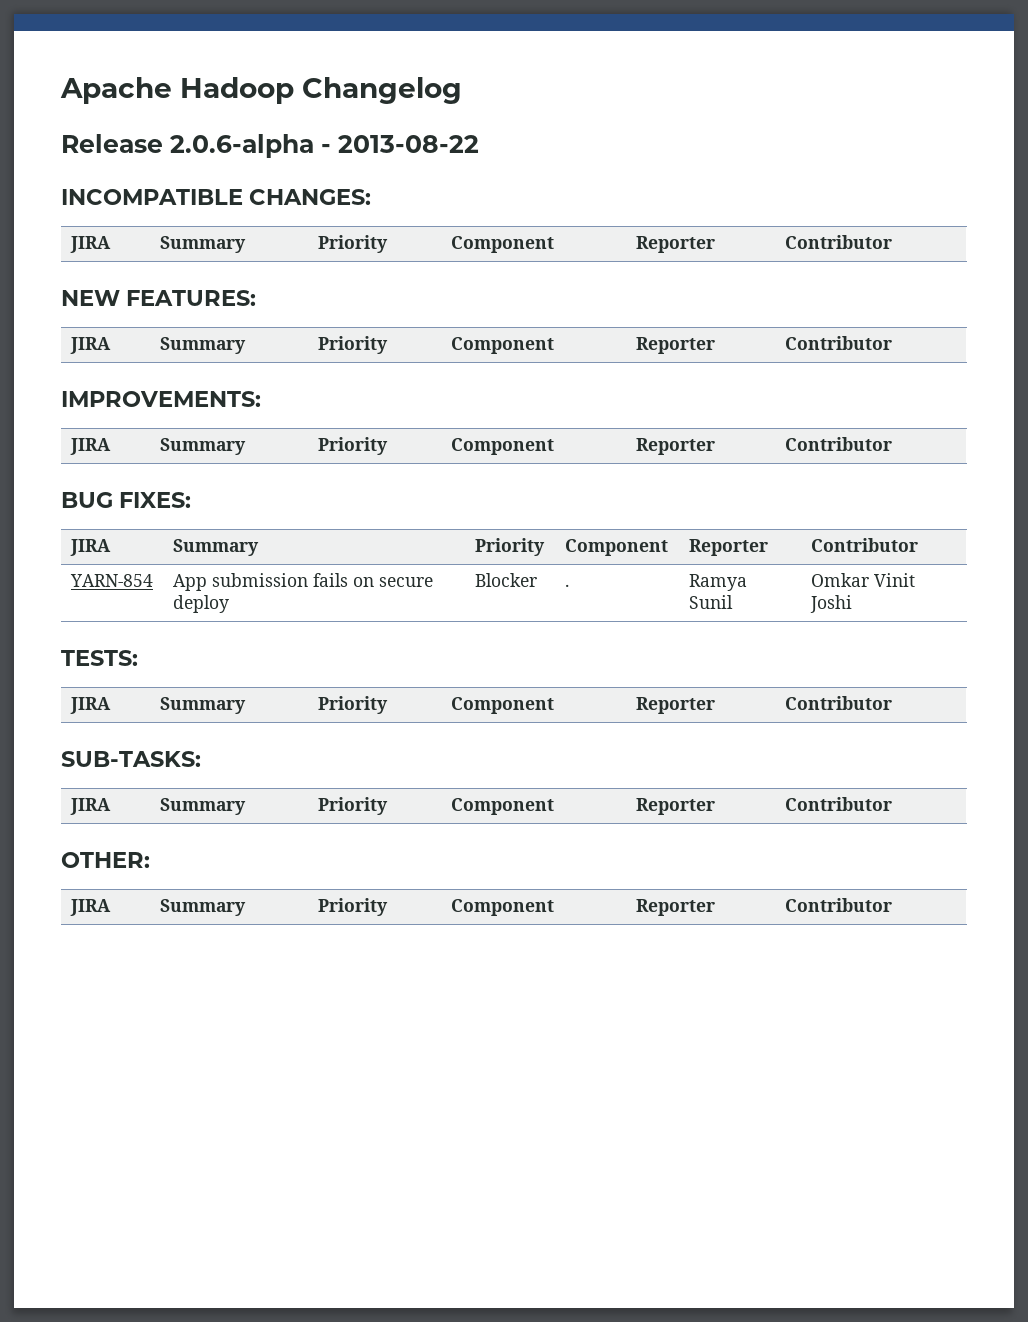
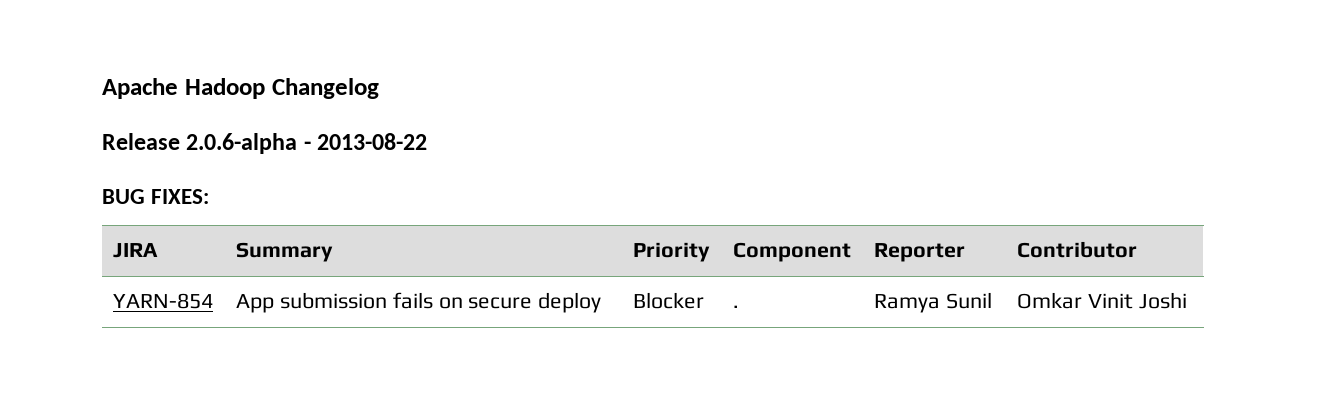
- INCOMPATIBLE CHANGES:
- JIRA | Summary | Priority | Component | Reporter | Contributor
- NEW FEATURES:
- JIRA | Summary | Priority | Component | Reporter | Contributor
- IMPROVEMENTS:
- JIRA | Summary | Priority | Component | Reporter | Contributor
- TESTS:
- JIRA | Summary | Priority | Component | Reporter | Contributor
- SUB-TASKS:
- JIRA | Summary | Priority | Component | Reporter | Contributor
- OTHER:
- JIRA | Summary | Priority | Component | Reporter | Contributor

